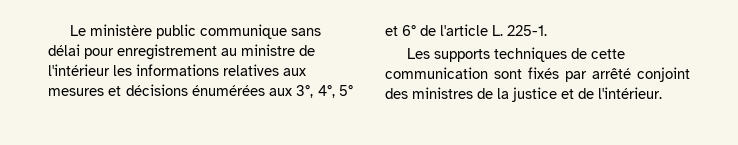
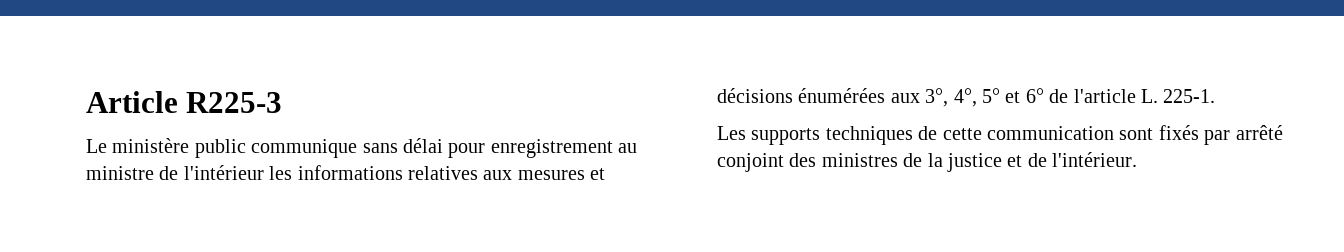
+ Article R225-3

